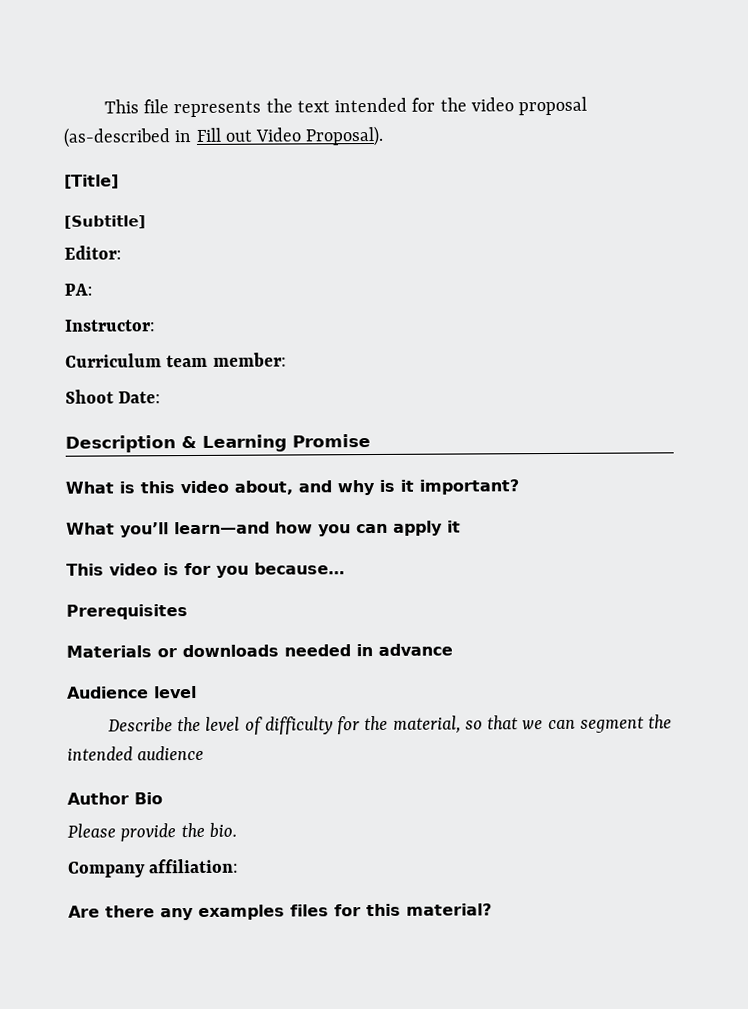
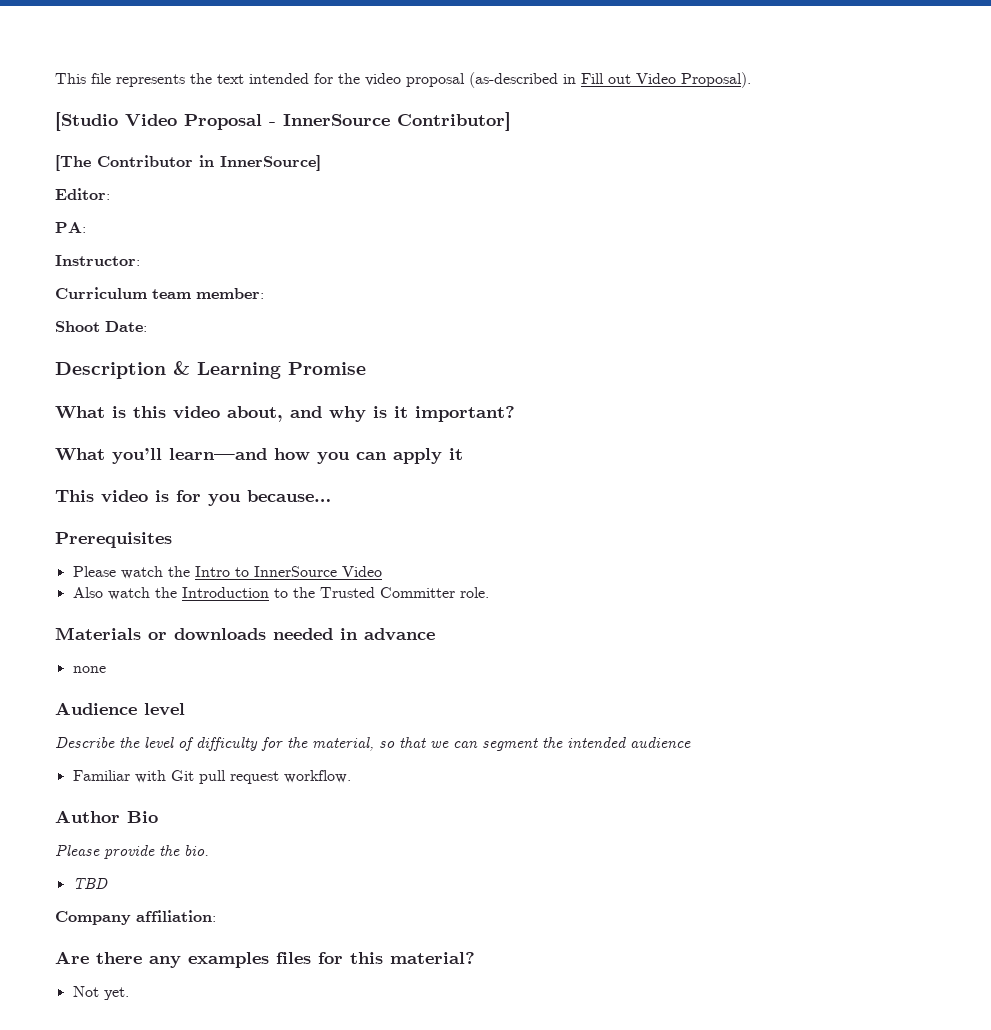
- [Title]
- [Subtitle]
+ [Studio Video Proposal - InnerSource Contributor]
+ [The Contributor in InnerSource]
+ Please watch the Intro to InnerSource Video
+ Also watch the Introduction to the Trusted Committer role.
+ none
+ Familiar with Git pull request workflow.
+ TBD
+ Not yet.

